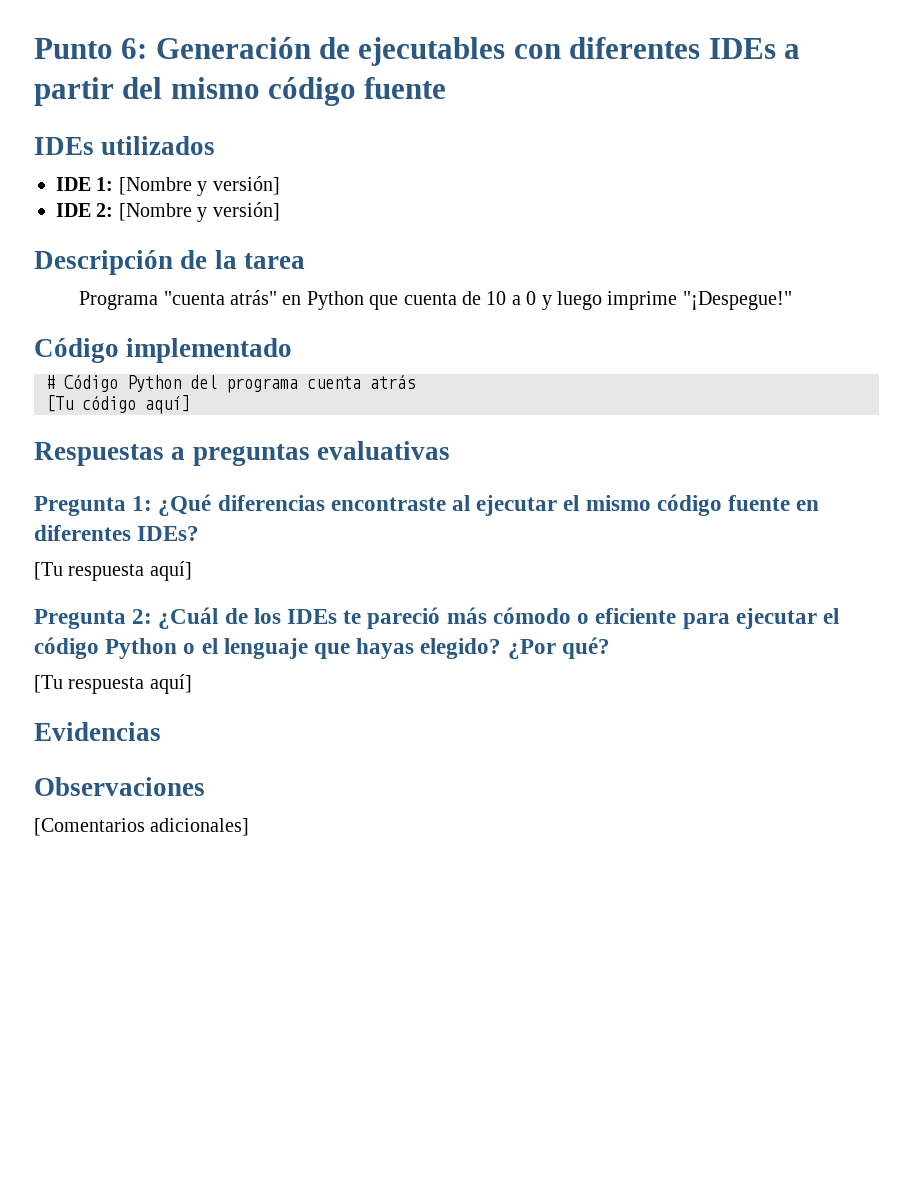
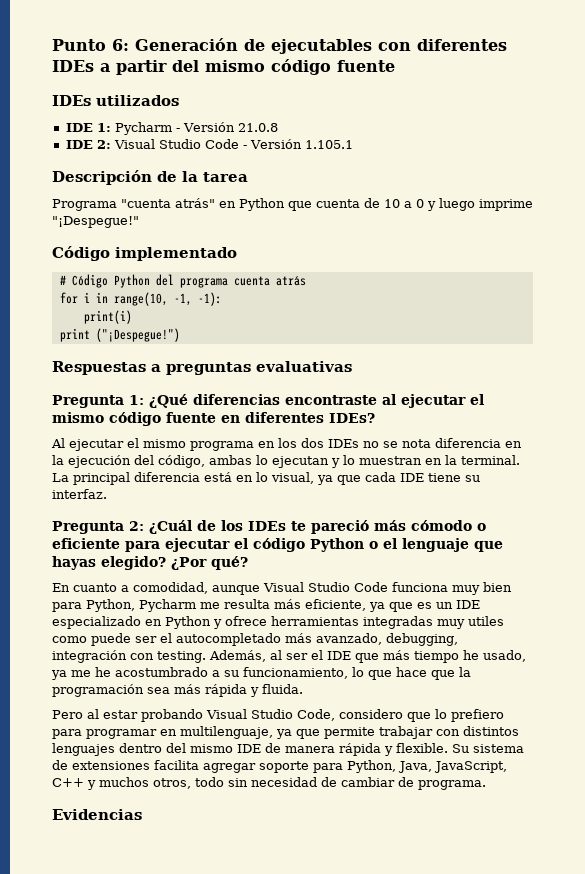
- IDE 1: [Nombre y versión]
- IDE 2: [Nombre y versión]
+ IDE 1: Pycharm - Versión 21.0.8
+ IDE 2: Visual Studio Code - Versión 1.105.1
- [Tu código aquí]
+ for i in range(10, -1, -1):
+ print(i)
+ print ("¡Despegue!")
  Pregunta 1: ¿Qué diferencias encontraste al ejecutar el mismo código fuente en diferentes IDEs?
- [Tu respuesta aquí]
+ Al ejecutar el mismo programa en los dos IDEs no se nota diferencia en la ejecución del código, ambas lo ejecutan y lo muestran en la terminal. La principal diferencia está en lo visual, ya que cada IDE tiene su interfaz.
  ¿Por qué?
- [Tu respuesta aquí]
+ En cuanto a comodidad, aunque Visual Studio Code funciona muy bien para Python, Pycharm me resulta más eficiente, ya que es un IDE especializado en Python y ofrece herramientas integradas muy utiles como puede ser el autocompletado más avanzado, debugging, integración con testing. Además, al ser el IDE que más tiempo he usado, ya me he acostumbrado a su funcionamiento, lo que hace que la programación sea más rápida y fluida.
+ Pero al estar probando Visual Studio Code, considero que lo prefiero para programar en multilenguaje, ya que permite trabajar con distintos lenguajes dentro del mismo IDE de manera rápida y flexible. Su sistema de extensiones facilita agregar soporte para Python, Java, JavaScript, C++ y muchos otros, todo sin necesidad de cambiar de programa.
  Evidencias
- Observaciones
- [Comentarios adicionales]

